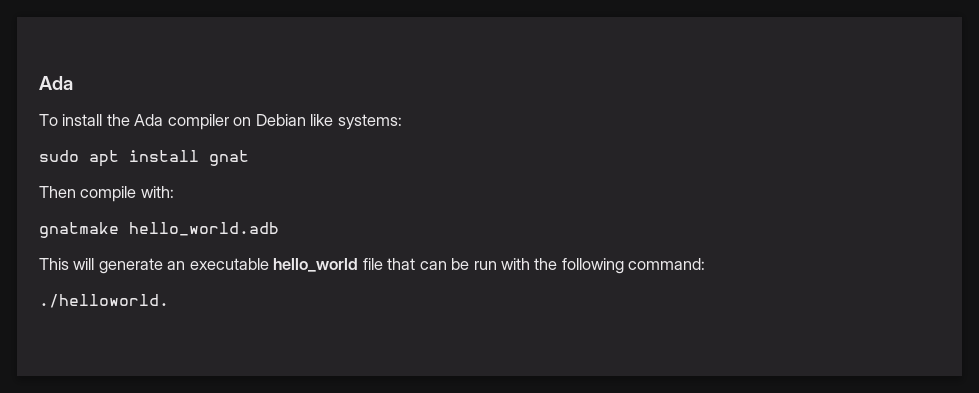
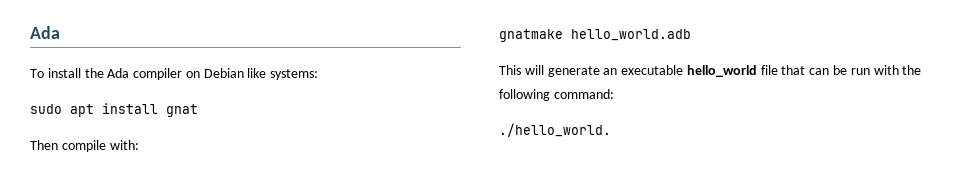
- ./helloworld.
+ ./hello_world.

